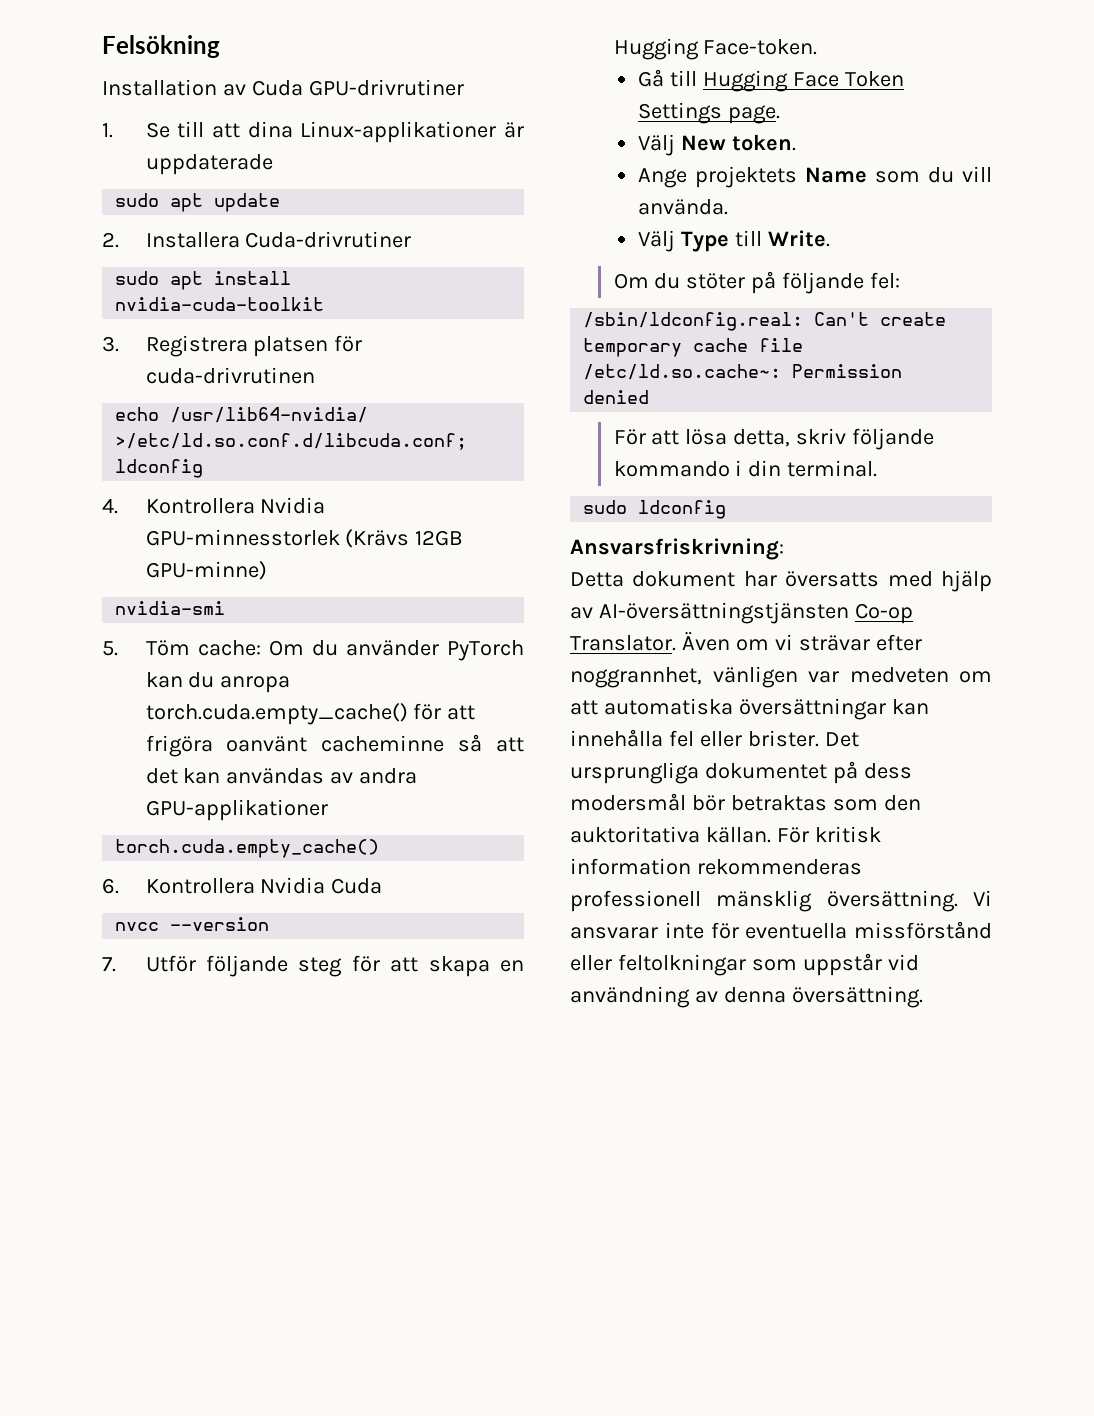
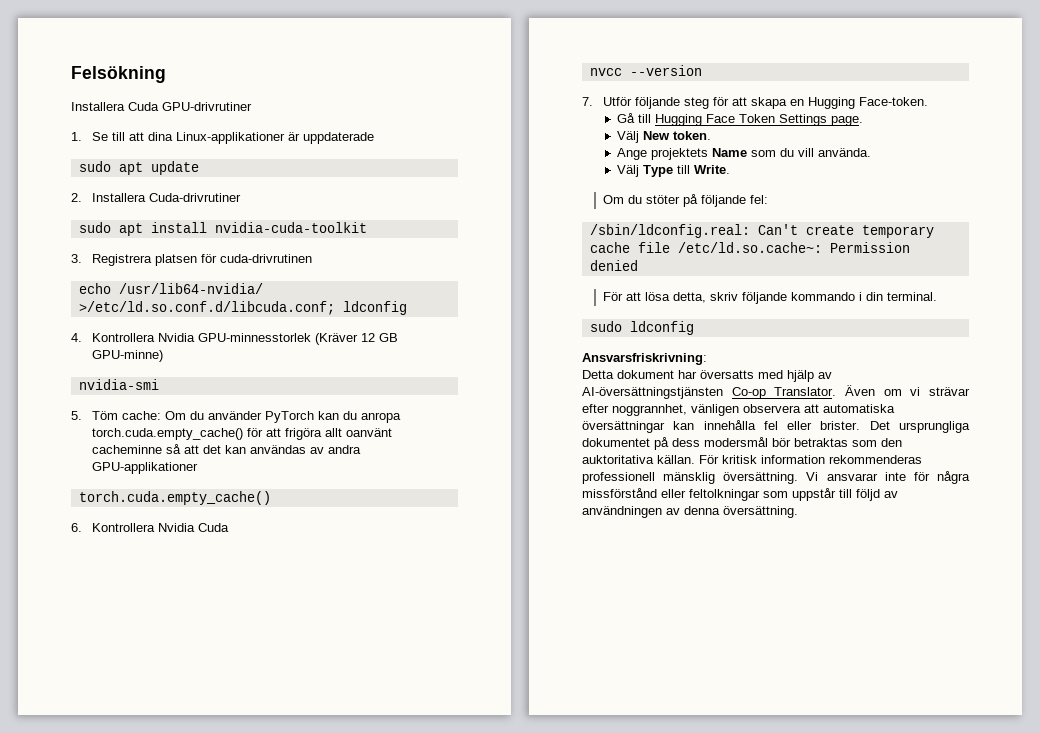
- Installation av Cuda GPU-drivrutiner
+ Installera Cuda GPU-drivrutiner
- 4. Kontrollera Nvidia GPU-minnesstorlek (Krävs 12GB GPU-minne)
+ 4. Kontrollera Nvidia GPU-minnesstorlek (Kräver 12 GB GPU-minne)
- 5. Töm cache: Om du använder PyTorch kan du anropa torch.cuda.empty_cache() för att frigöra oanvänt cacheminne så att det kan användas av andra GPU-applikationer
+ 5. Töm cache: Om du använder PyTorch kan du anropa torch.cuda.empty_cache() för att frigöra allt oanvänt cacheminne så att det kan användas av andra GPU-applikationer
- Även om vi strävar efter noggrannhet, vänligen var medveten om att automatiska översättningar kan innehålla fel eller brister.
+ Även om vi strävar efter noggrannhet, vänligen observera att automatiska översättningar kan innehålla fel eller brister.
- Vi ansvarar inte för eventuella missförstånd eller feltolkningar som uppstår vid användning av denna översättning.
+ Vi ansvarar inte för några missförstånd eller feltolkningar som uppstår till följd av användningen av denna översättning.

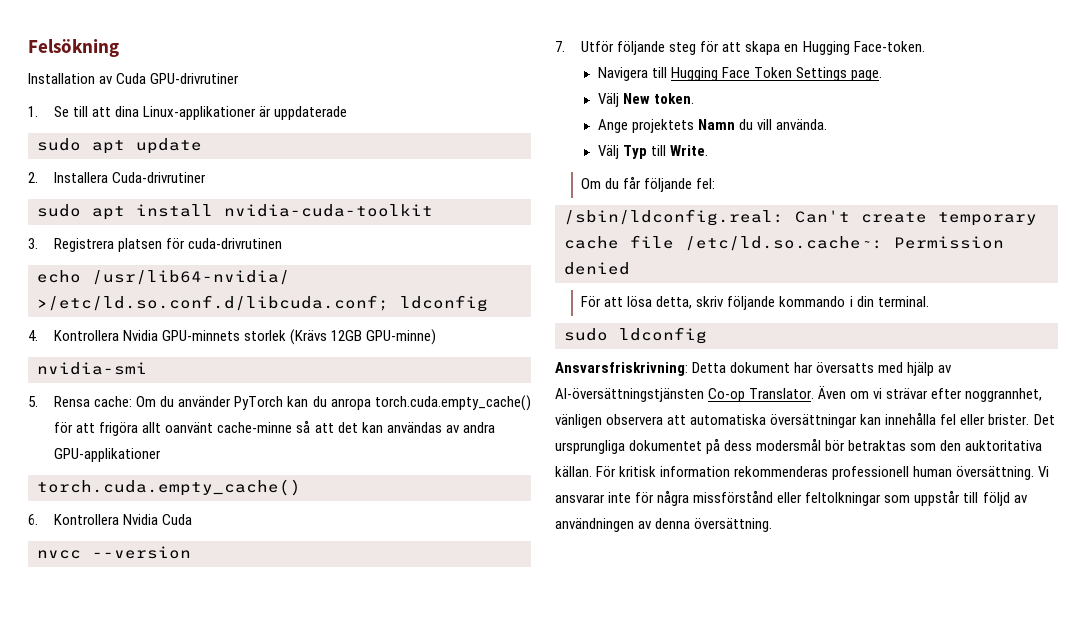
- Installera Cuda GPU-drivrutiner
+ Installation av Cuda GPU-drivrutiner
- 4. Kontrollera Nvidia GPU-minnesstorlek (Kräver 12 GB GPU-minne)
+ 4. Kontrollera Nvidia GPU-minnets storlek (Krävs 12GB GPU-minne)
- 5. Töm cache: Om du använder PyTorch kan du anropa torch.cuda.empty_cache() för att frigöra allt oanvänt cacheminne så att det kan användas av andra GPU-applikationer
+ 5. Rensa cache: Om du använder PyTorch kan du anropa torch.cuda.empty_cache() för att frigöra allt oanvänt cache-minne så att det kan användas av andra GPU-applikationer
- Gå till Hugging Face Token Settings page.
+ Navigera till Hugging Face Token Settings page.
- Ange projektets Name som du vill använda.
+ Ange projektets Namn du vill använda.
- Välj Type till Write.
+ Välj Typ till Write.
- Om du stöter på följande fel:
+ Om du får följande fel:
- Ansvarsfriskrivning:
- Detta dokument har översatts med hjälp av AI-översättningstjänsten Co-op Translator.
+ Ansvarsfriskrivning: Detta dokument har översatts med hjälp av AI-översättningstjänsten Co-op Translator.
- För kritisk information rekommenderas professionell mänsklig översättning.
+ För kritisk information rekommenderas professionell human översättning.

